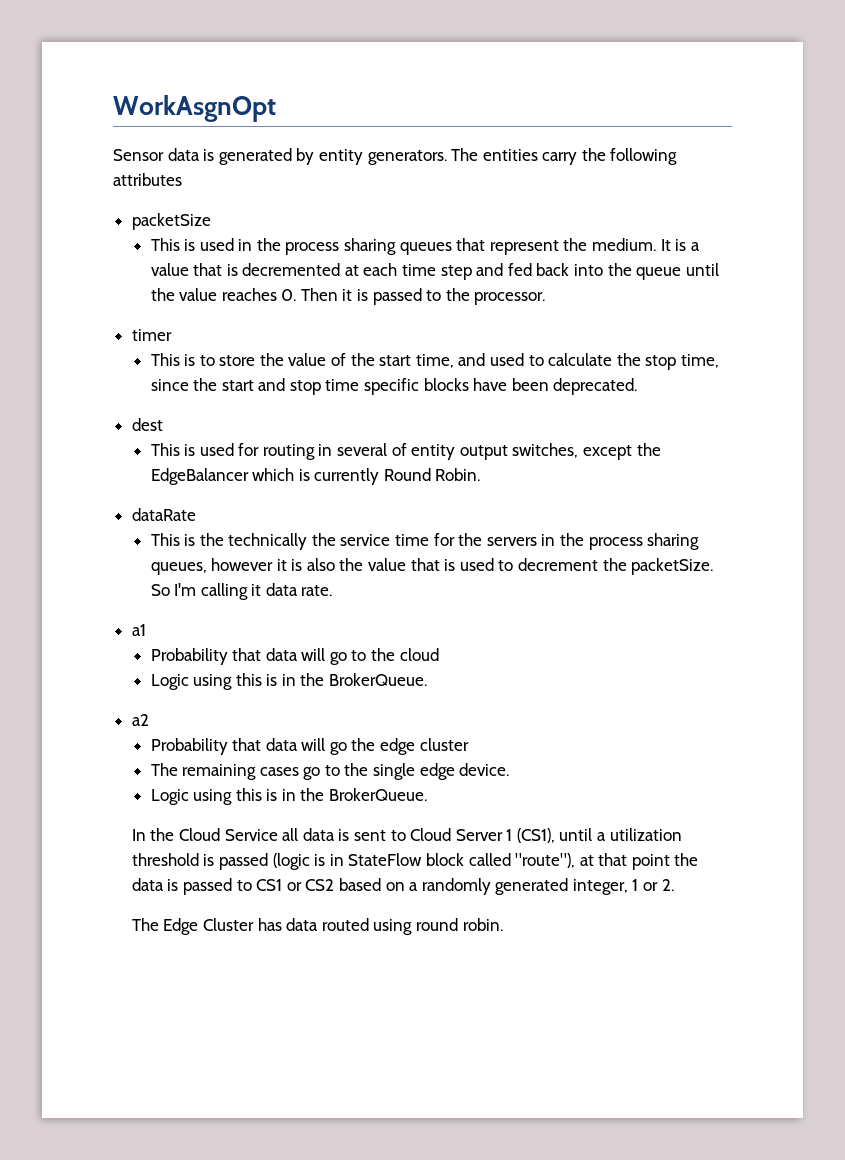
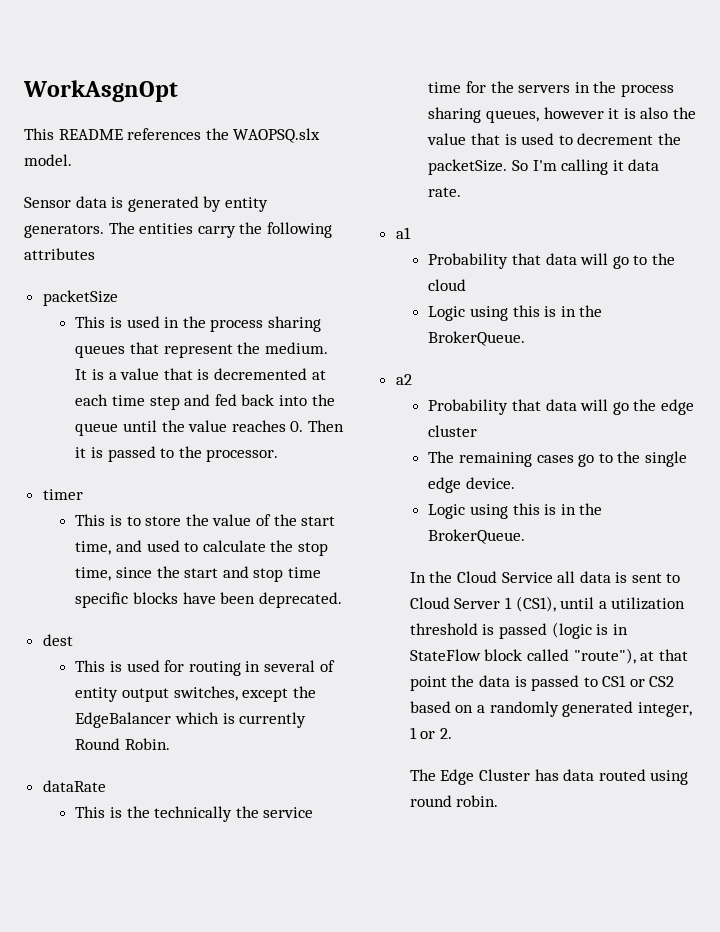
+ This README references the WAOPSQ.slx model.

